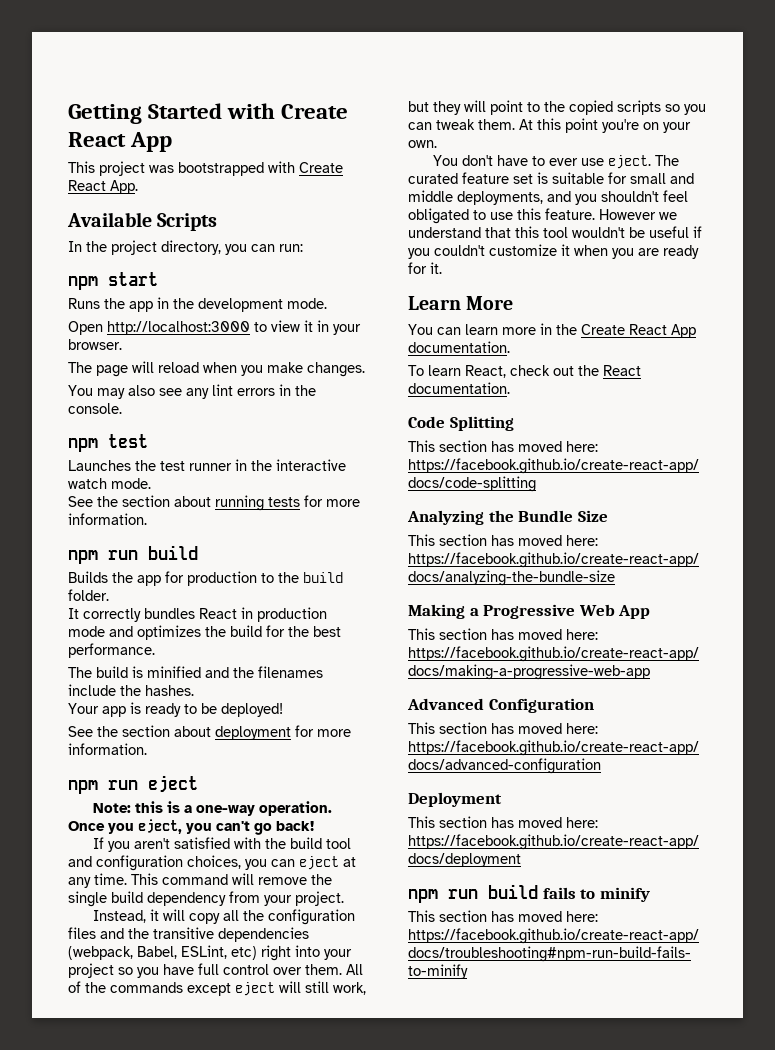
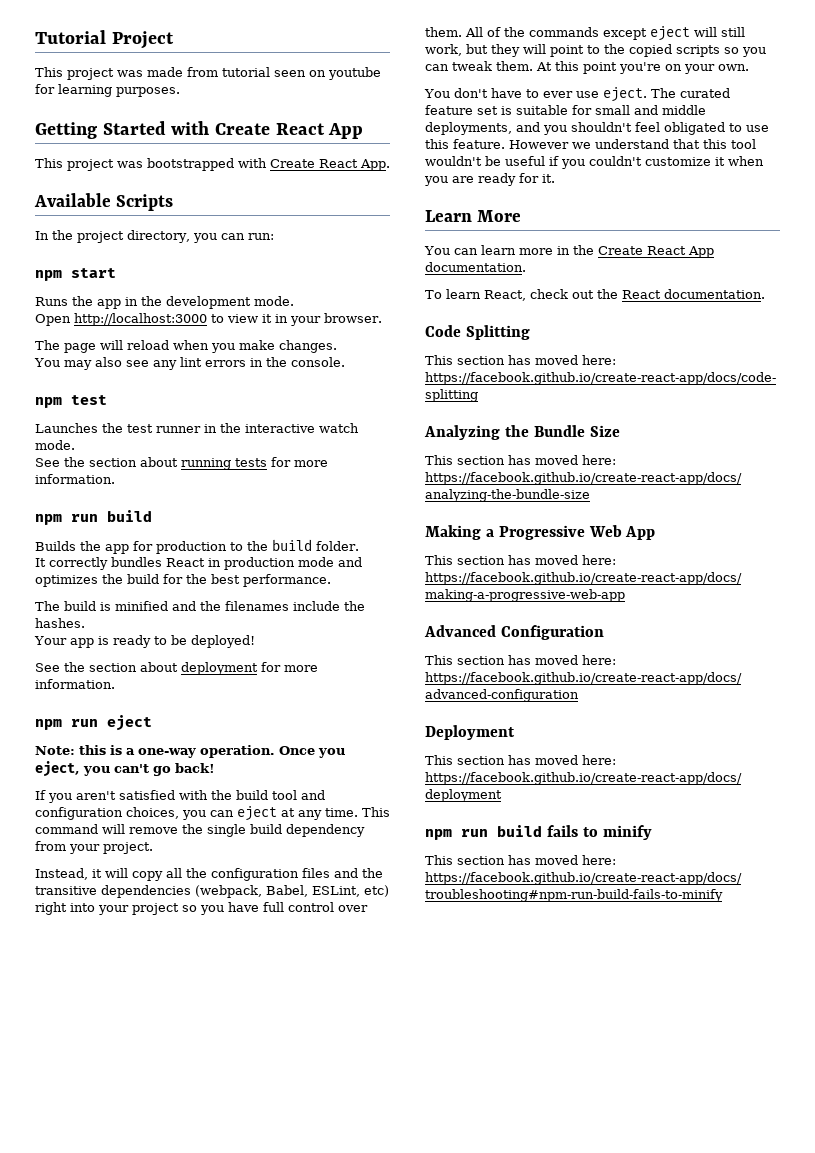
+ Tutorial Project
+ This project was made from tutorial seen on youtube for learning purposes.

